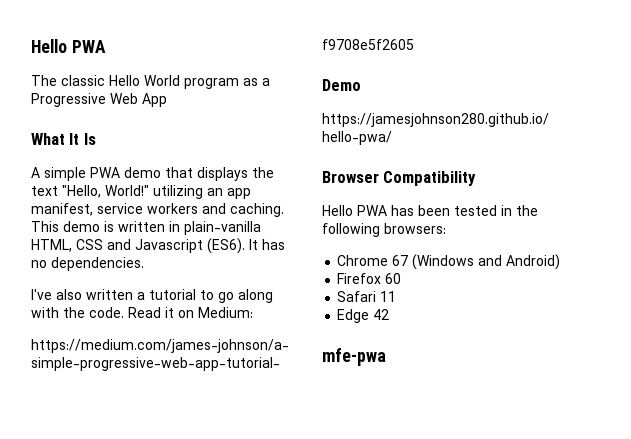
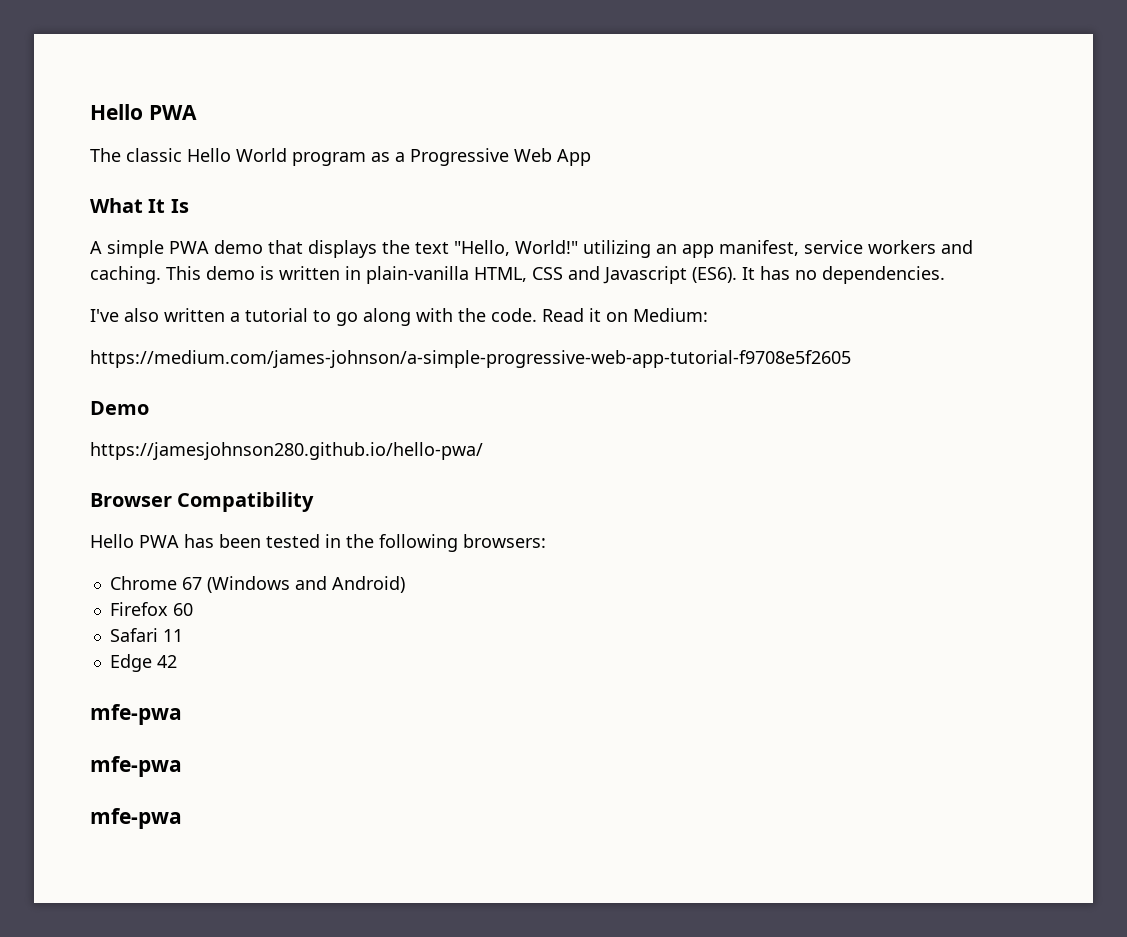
  Edge 42
+ mfe-pwa
+ mfe-pwa

